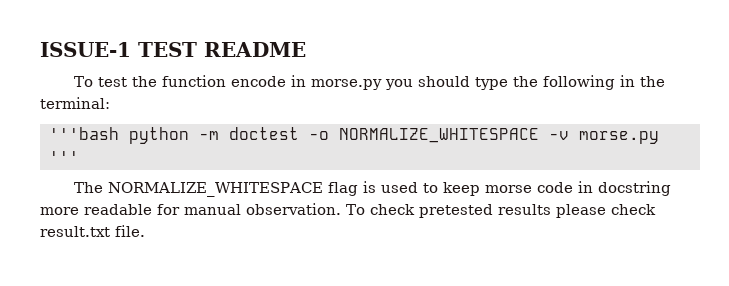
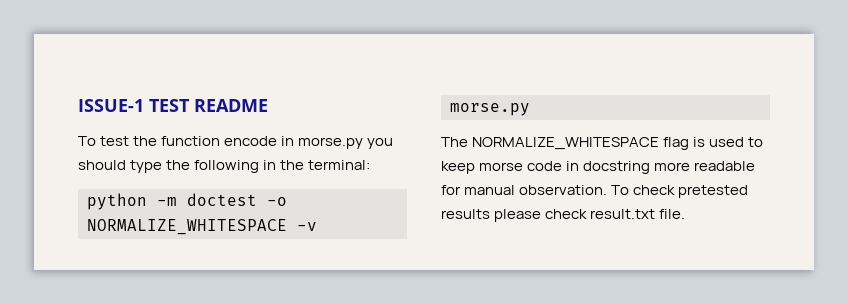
- '''bash python -m doctest -o NORMALIZE_WHITESPACE -v morse.py '''
+ python -m doctest -o NORMALIZE_WHITESPACE -v morse.py

